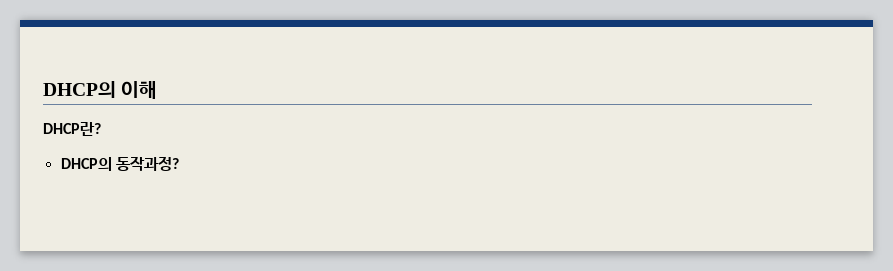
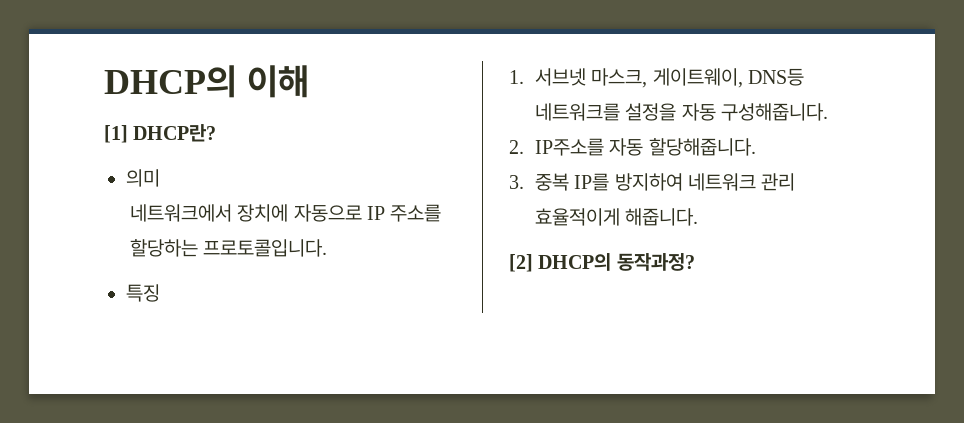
- DHCP란?
+ [1] DHCP란?
- DHCP의 동작과정?
+ 의미
+ 네트워크에서 장치에 자동으로 IP 주소를 할당하는 프로토콜입니다.
+ 특징
+ 1. 서브넷 마스크, 게이트웨이, DNS등 네트워크를 설정을 자동 구성해줍니다.
+ 2. IP주소를 자동 할당해줍니다.
+ 3. 중복 IP를 방지하여 네트워크 관리 효율적이게 해줍니다.
+ [2] DHCP의 동작과정?

